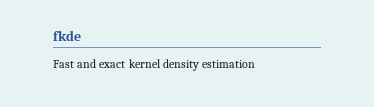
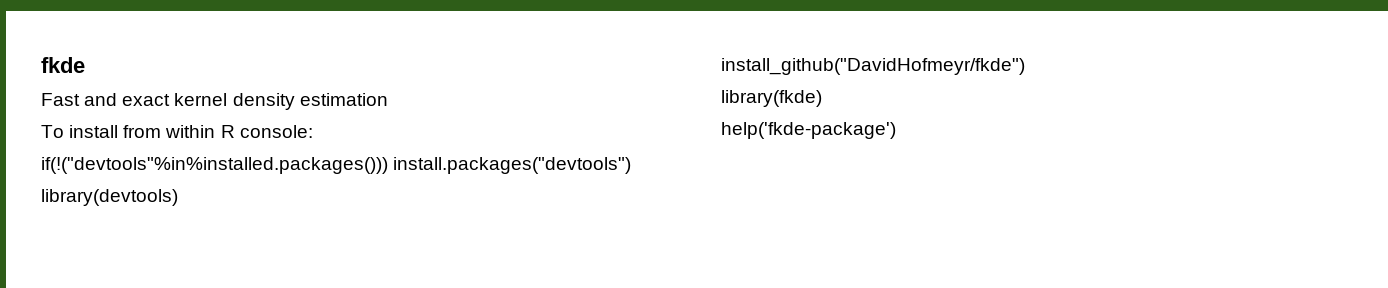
+ To install from within R console:
+ if(!("devtools"%in%installed.packages())) install.packages("devtools")
+ library(devtools)
+ install_github("DavidHofmeyr/fkde")
+ library(fkde)
+ help('fkde-package')

